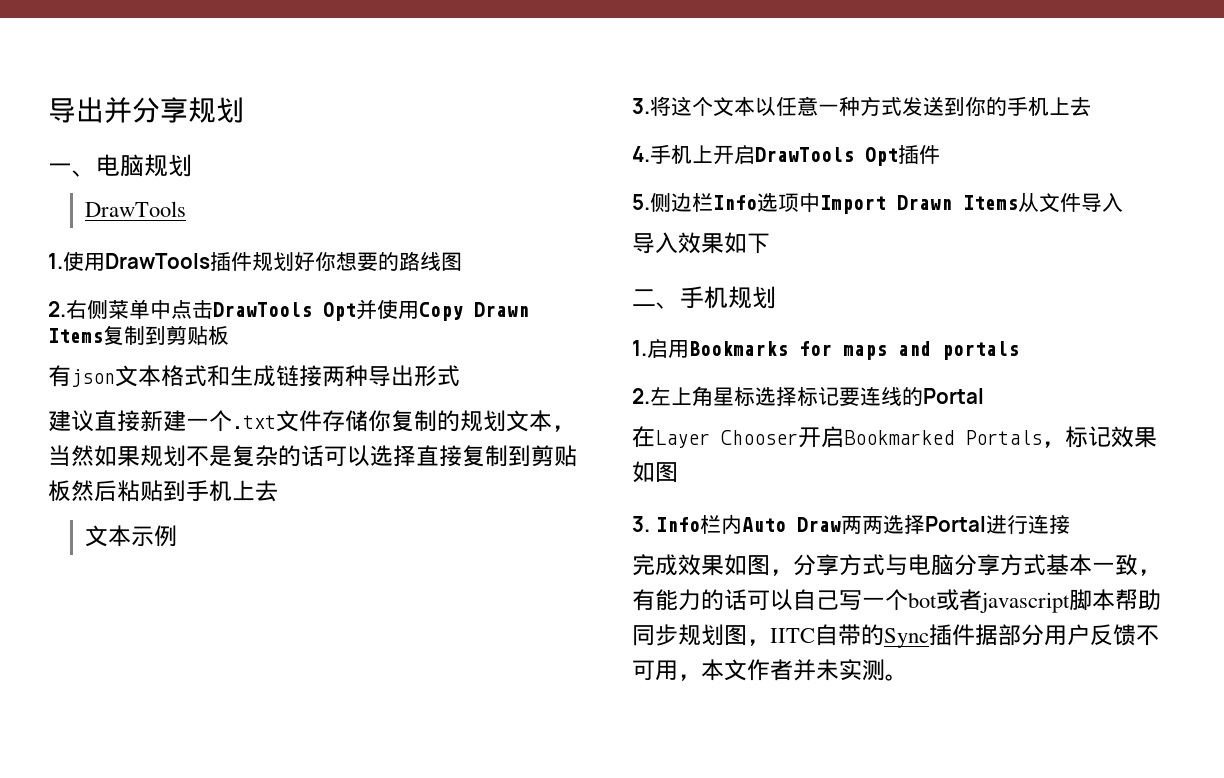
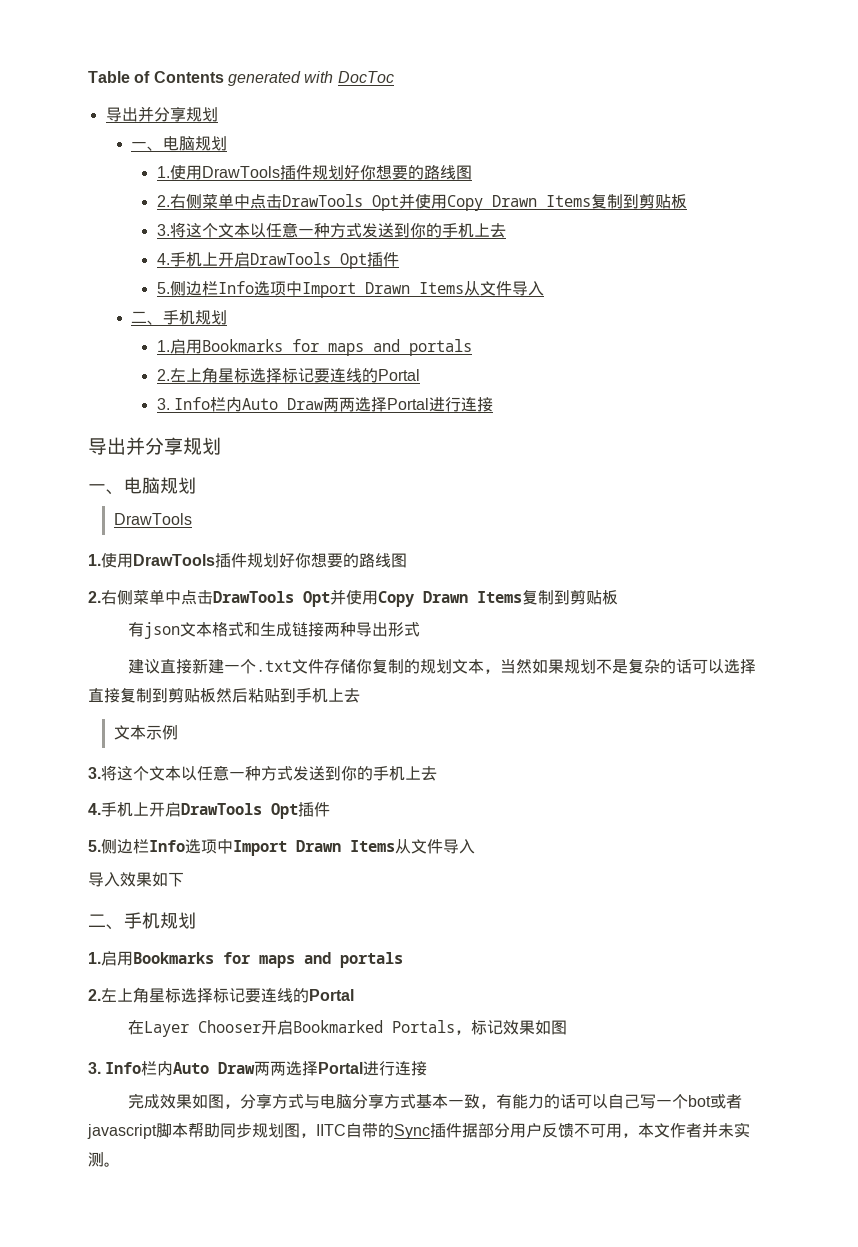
+ Table of Contents generated with DocToc
+ 导出并分享规划
+ 一、电脑规划
+ 1.使用DrawTools插件规划好你想要的路线图
+ 2.右侧菜单中点击DrawTools Opt并使用Copy Drawn Items复制到剪贴板
+ 3.将这个文本以任意一种方式发送到你的手机上去
+ 4.手机上开启DrawTools Opt插件
+ 5.侧边栏Info选项中Import Drawn Items从文件导入
+ 二、手机规划
+ 1.启用Bookmarks for maps and portals
+ 2.左上角星标选择标记要连线的Portal
+ 3. Info栏内Auto Draw两两选择Portal进行连接

